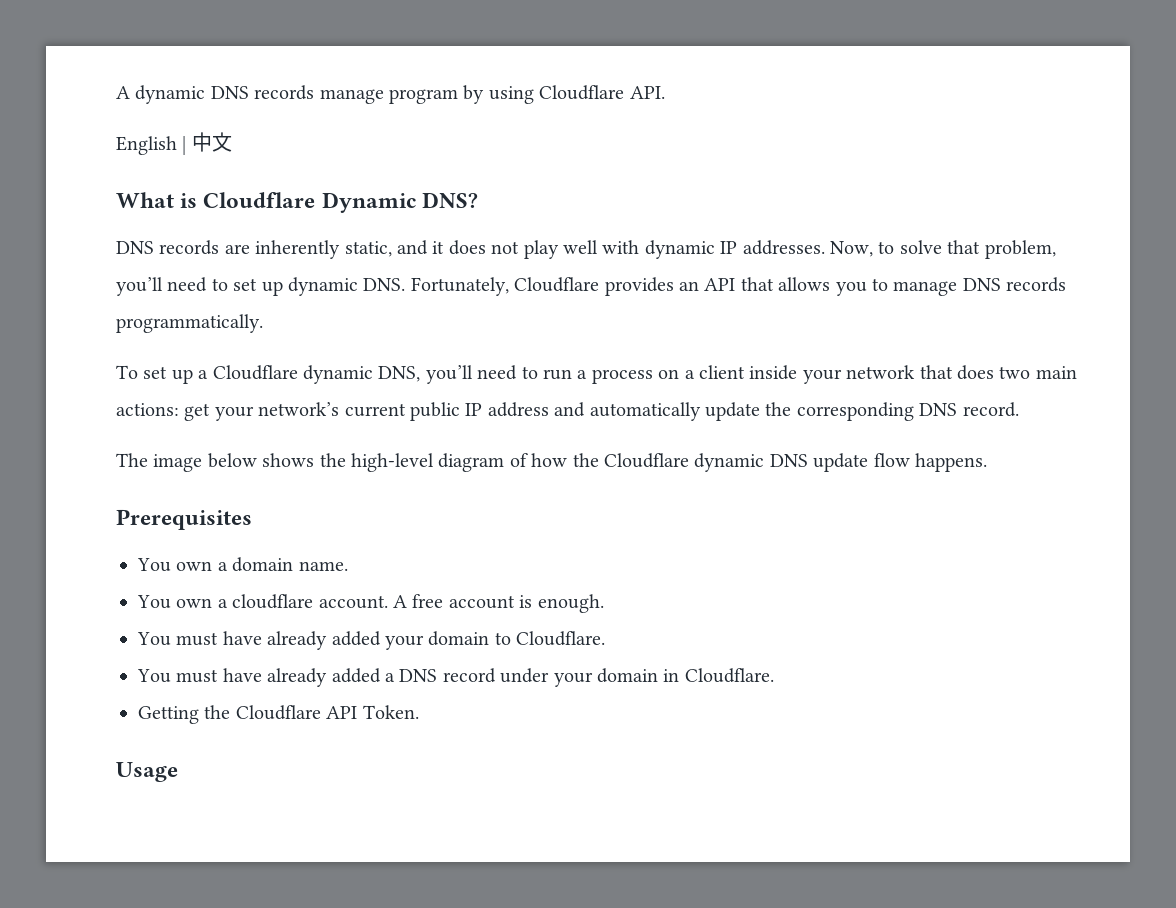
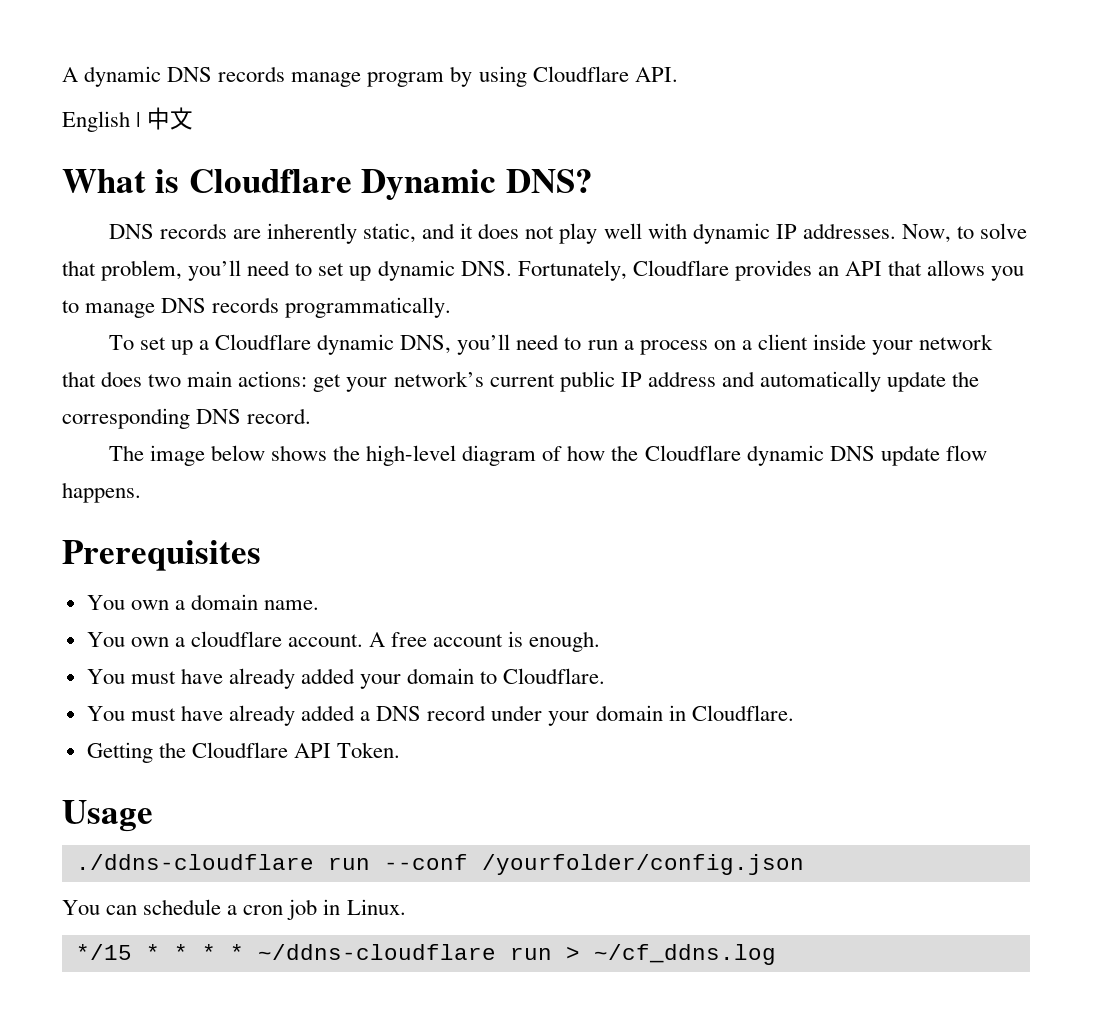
+ ./ddns-cloudflare run --conf /yourfolder/config.json
+ You can schedule a cron job in Linux.
+ */15 * * * * ~/ddns-cloudflare run > ~/cf_ddns.log

